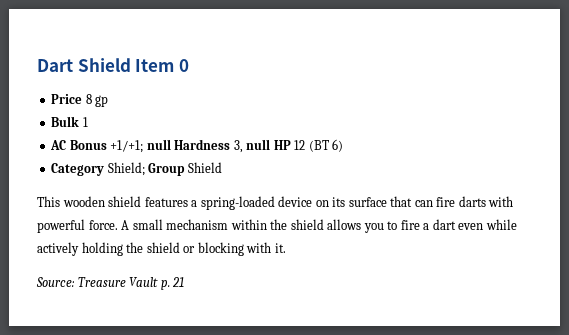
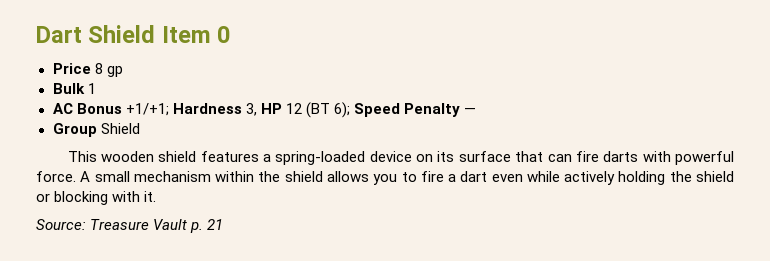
- AC Bonus +1/+1; null Hardness 3, null HP 12 (BT 6)
- Category Shield; Group Shield
+ AC Bonus +1/+1; Hardness 3, HP 12 (BT 6); Speed Penalty —
+ Group Shield

